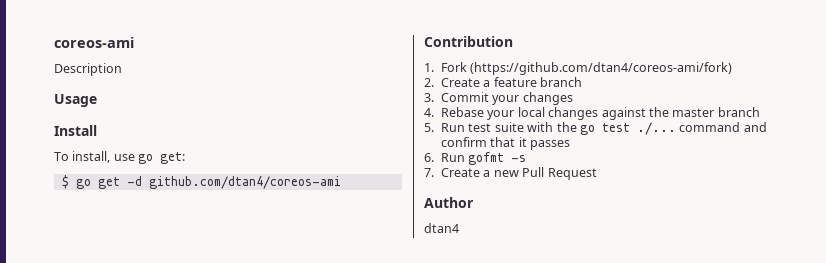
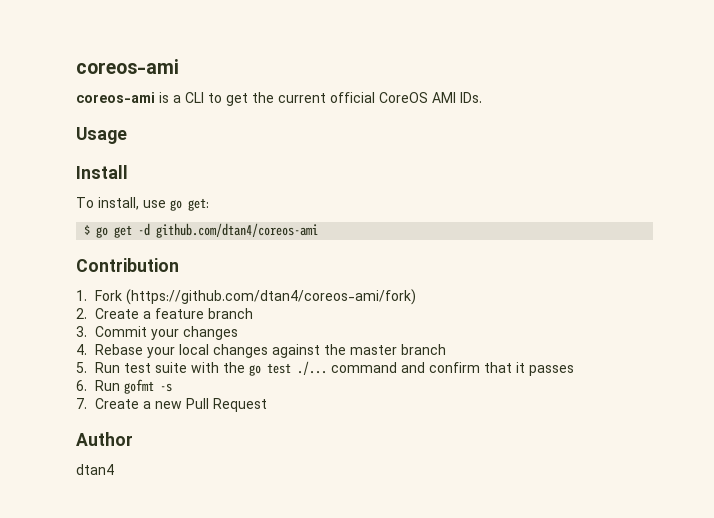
- Description
+ coreos-ami is a CLI to get the current official CoreOS AMI IDs.

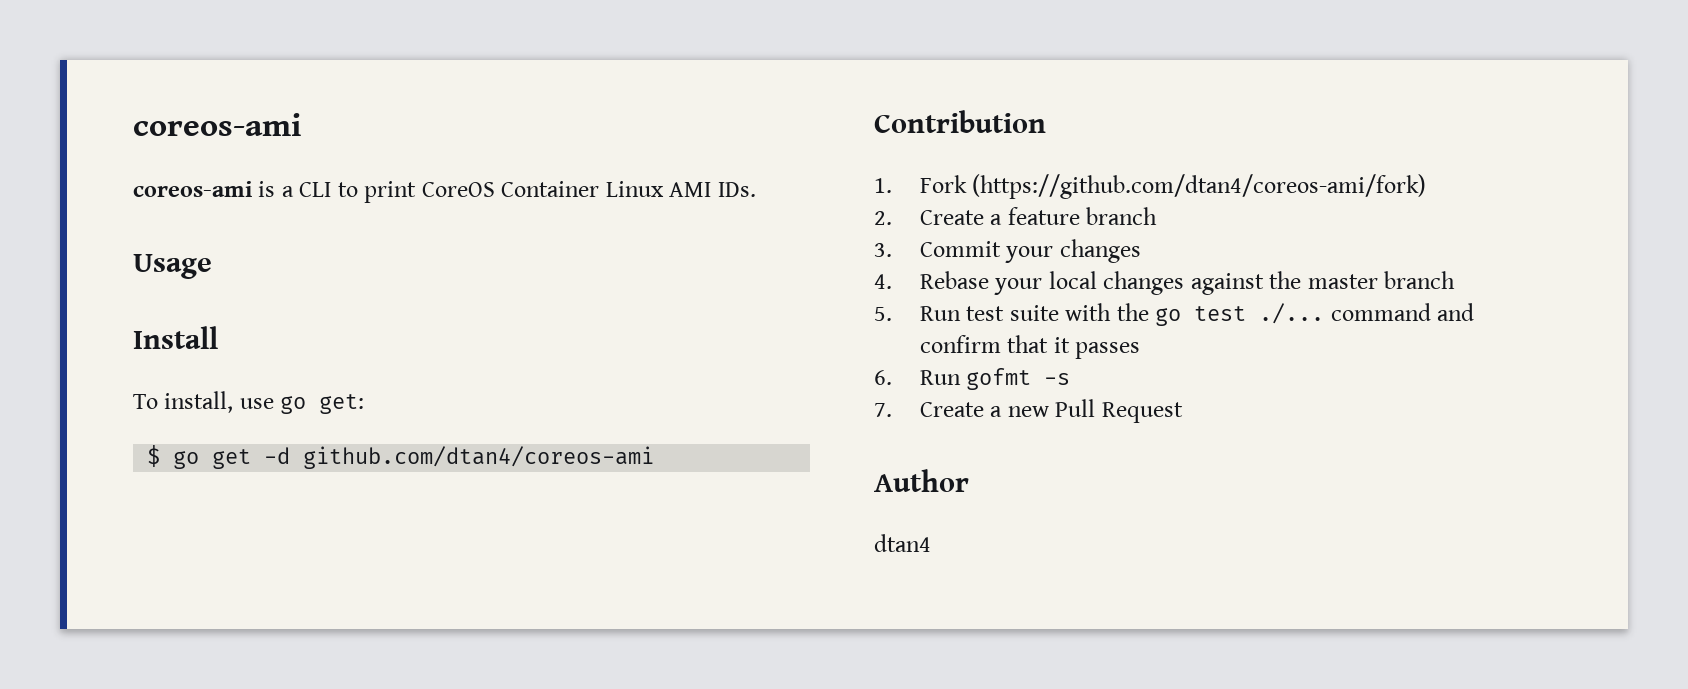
- coreos-ami is a CLI to get the current official CoreOS AMI IDs.
+ coreos-ami is a CLI to print CoreOS Container Linux AMI IDs.

